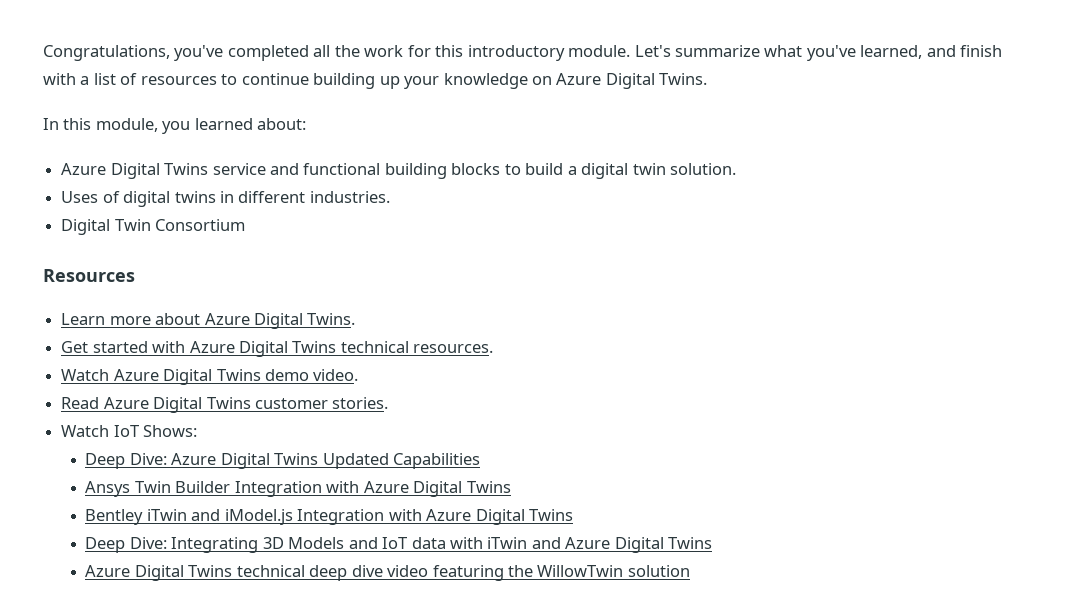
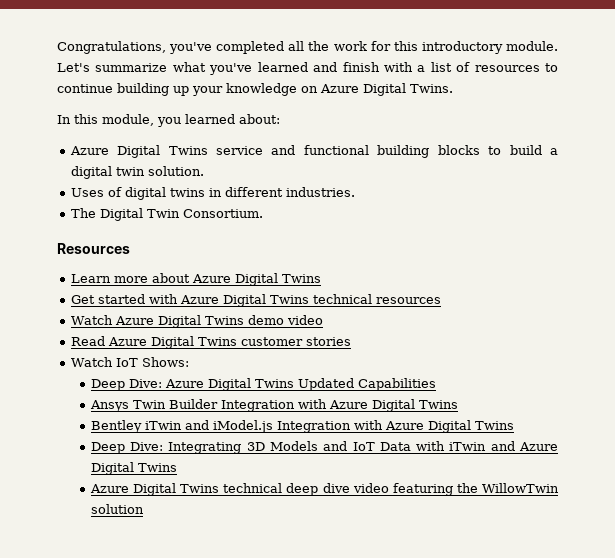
- Let's summarize what you've learned, and finish with a list of resources to continue building up your knowledge on Azure Digital Twins.
+ Let's summarize what you've learned and finish with a list of resources to continue building up your knowledge on Azure Digital Twins.
- Digital Twin Consortium
+ The Digital Twin Consortium.
- Learn more about Azure Digital Twins.
+ Learn more about Azure Digital Twins
- Get started with Azure Digital Twins technical resources.
+ Get started with Azure Digital Twins technical resources
- Watch Azure Digital Twins demo video.
+ Watch Azure Digital Twins demo video
- Read Azure Digital Twins customer stories.
+ Read Azure Digital Twins customer stories
- Deep Dive: Integrating 3D Models and IoT data with iTwin and Azure Digital Twins
+ Deep Dive: Integrating 3D Models and IoT Data with iTwin and Azure Digital Twins

